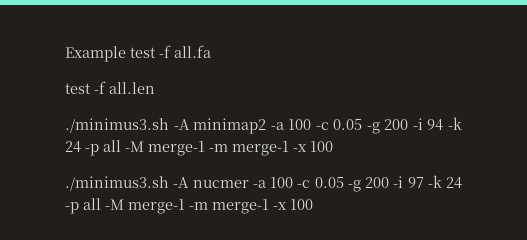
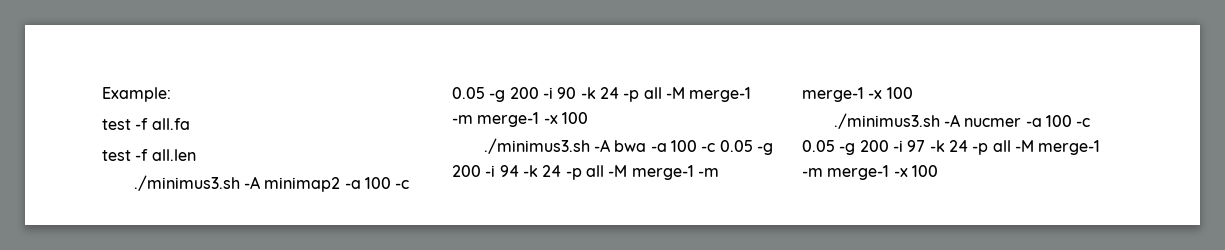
- Example test -f all.fa
+ Example:
+ test -f all.fa
- ./minimus3.sh -A minimap2 -a 100 -c 0.05 -g 200 -i 94 -k 24 -p all -M merge-1 -m merge-1 -x 100
+ ./minimus3.sh -A minimap2 -a 100 -c 0.05 -g 200 -i 90 -k 24 -p all -M merge-1 -m merge-1 -x 100
+ ./minimus3.sh -A bwa -a 100 -c 0.05 -g 200 -i 94 -k 24 -p all -M merge-1 -m merge-1 -x 100

